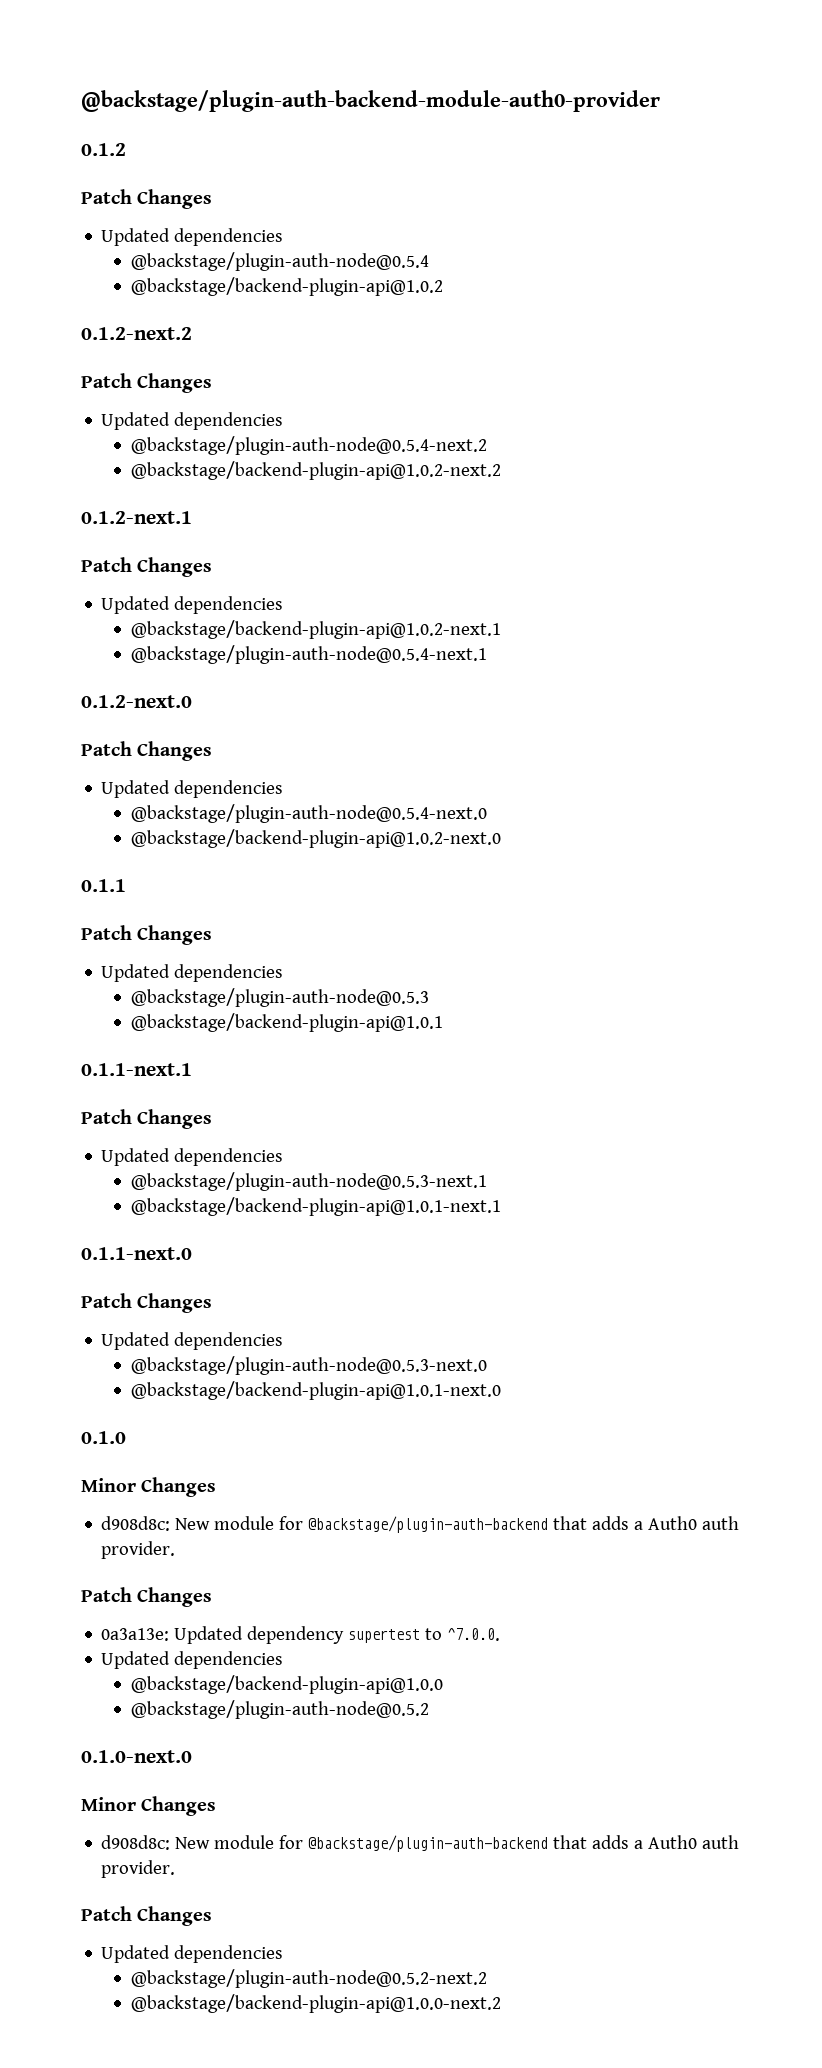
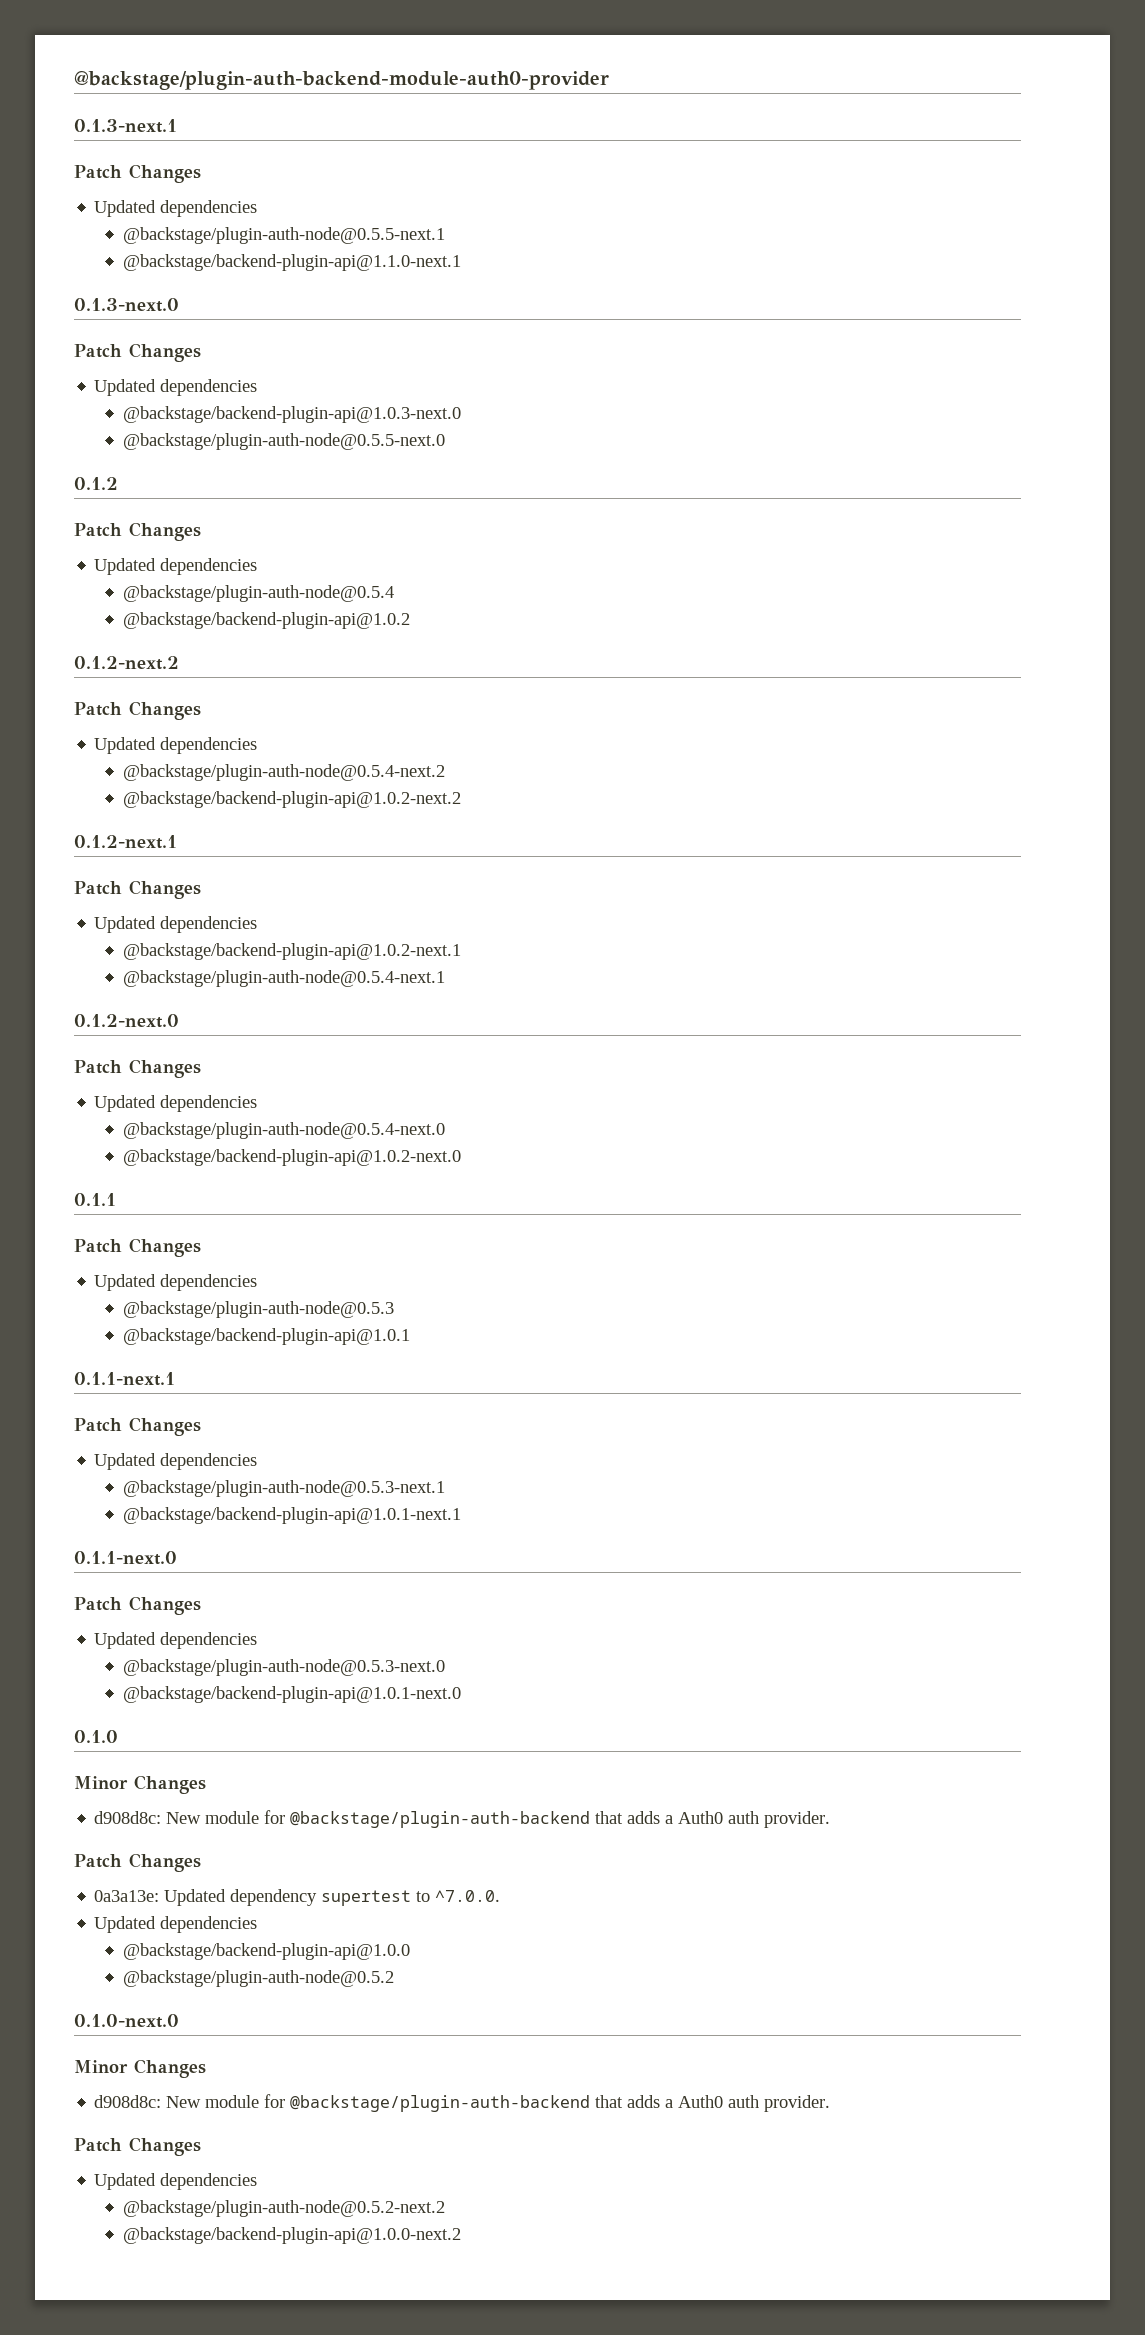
+ 0.1.3-next.1
+ Patch Changes
+ Updated dependencies
+ @backstage/plugin-auth-node@0.5.5-next.1
+ @backstage/backend-plugin-api@1.1.0-next.1
+ 0.1.3-next.0
+ Patch Changes
+ Updated dependencies
+ @backstage/backend-plugin-api@1.0.3-next.0
+ @backstage/plugin-auth-node@0.5.5-next.0

